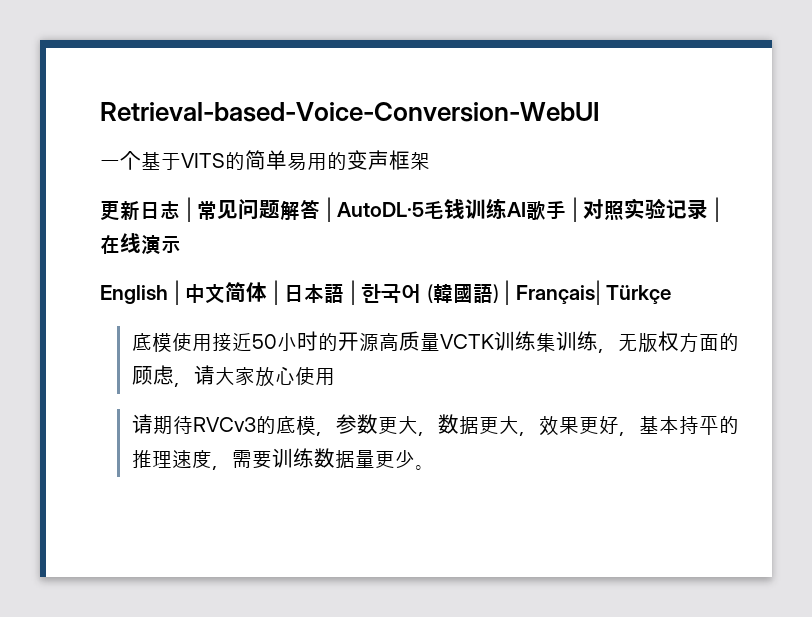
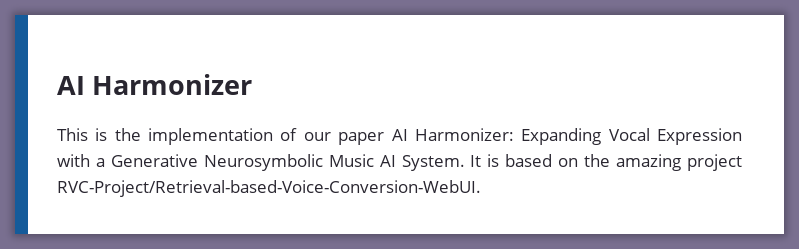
- Retrieval-based-Voice-Conversion-WebUI
- 一个基于VITS的简单易用的变声框架
- 更新日志 | 常见问题解答 | AutoDL·5毛钱训练AI歌手 | 对照实验记录 | 在线演示
- English | 中文简体 | 日本語 | 한국어 (韓國語) | Français| Türkçe
- 底模使用接近50小时的开源高质量VCTK训练集训练，无版权方面的顾虑，请大家放心使用
- 请期待RVCv3的底模，参数更大，数据更大，效果更好，基本持平的推理速度，需要训练数据量更少。
+ AI Harmonizer
+ This is the implementation of our paper AI Harmonizer: Expanding Vocal Expression with a Generative Neurosymbolic Music AI System. It is based on the amazing project RVC-Project/Retrieval-based-Voice-Conversion-WebUI.

